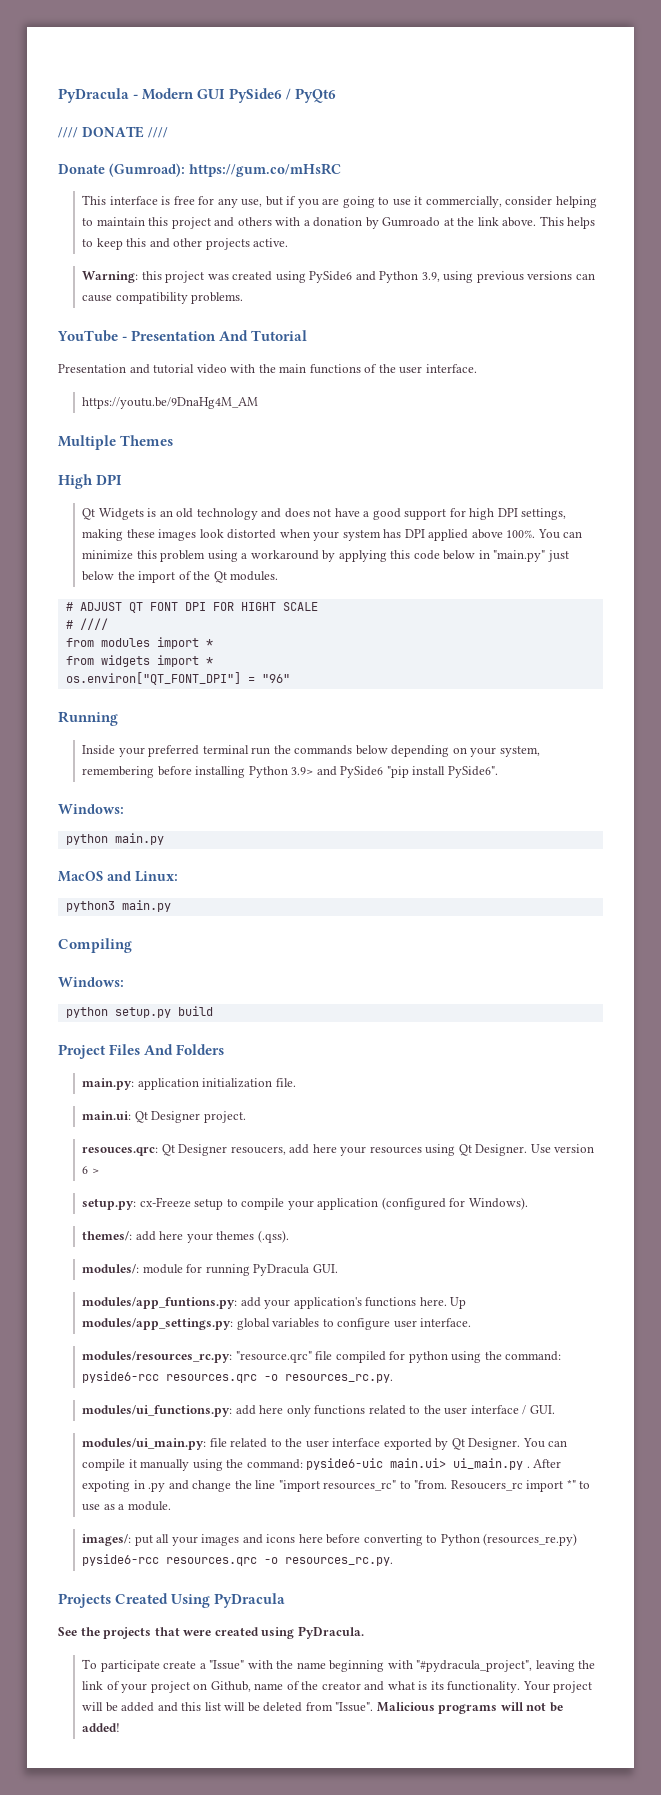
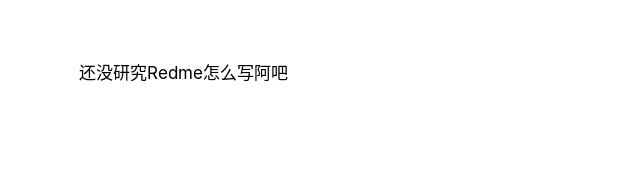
- PyDracula - Modern GUI PySide6 / PyQt6
- //// DONATE ////
- Donate (Gumroad): https://gum.co/mHsRC
- This interface is free for any use, but if you are going to use it commercially, consider helping to maintain this project and others with a donation by Gumroado at the link above. This helps to keep this and other projects active.
- Warning: this project was created using PySide6 and Python 3.9, using previous versions can cause compatibility problems.
- YouTube - Presentation And Tutorial
- Presentation and tutorial video with the main functions of the user interface.
- https://youtu.be/9DnaHg4M_AM
- Multiple Themes
- High DPI
- Qt Widgets is an old technology and does not have a good support for high DPI settings, making these images look distorted when your system has DPI applied above 100%. You can minimize this problem using a workaround by applying this code below in "main.py" just below the import of the Qt modules.
- # ADJUST QT FONT DPI FOR HIGHT SCALE
- # ////
- from modules import *
- from widgets import *
- os.environ["QT_FONT_DPI"] = "96"
- Running
- Inside your preferred terminal run the commands below depending on your system, remembering before installing Python 3.9> and PySide6 "pip install PySide6".
- Windows:
- python main.py
- MacOS and Linux:
- python3 main.py
- Compiling
- Windows:
- python setup.py build
- Project Files And Folders
- main.py: application initialization file.
- main.ui: Qt Designer project.
- resouces.qrc: Qt Designer resoucers, add here your resources using Qt Designer. Use version 6 >
- setup.py: cx-Freeze setup to compile your application (configured for Windows).
- themes/: add here your themes (.qss).
- modules/: module for running PyDracula GUI.
- modules/app_funtions.py: add your application's functions here. Up modules/app_settings.py: global variables to configure user interface.
- modules/resources_rc.py: "resource.qrc" file compiled for python using the command: pyside6-rcc resources.qrc -o resources_rc.py.
- modules/ui_functions.py: add here only functions related to the user interface / GUI.
- modules/ui_main.py: file related to the user interface exported by Qt Designer. You can compile it manually using the command: pyside6-uic main.ui> ui_main.py . After expoting in .py and change the line "import resources_rc" to "from. Resoucers_rc import *" to use as a module.
- images/: put all your images and icons here before converting to Python (resources_re.py) pyside6-rcc resources.qrc -o resources_rc.py.
- Projects Created Using PyDracula
- See the projects that were created using PyDracula.
- To participate create a "Issue" with the name beginning with "#pydracula_project", leaving the link of your project on Github, name of the creator and what is its functionality. Your project will be added and this list will be deleted from "Issue". Malicious programs will not be added!
+ 还没研究Redme怎么写阿吧

